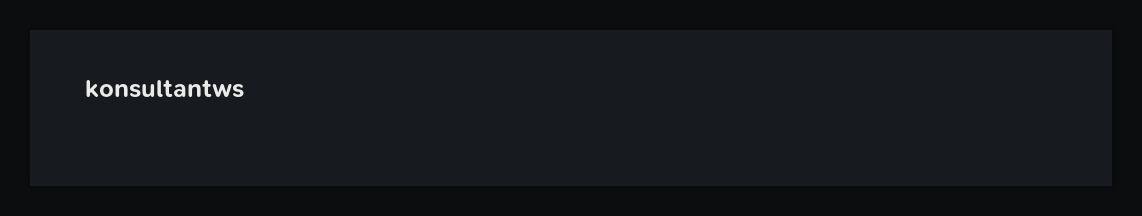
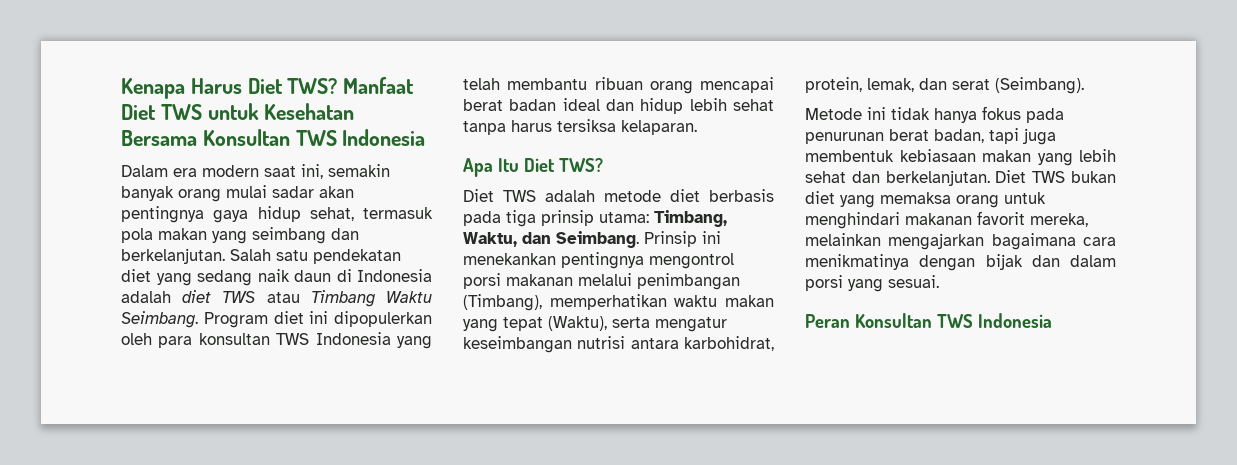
- konsultantws
+ Kenapa Harus Diet TWS? Manfaat Diet TWS untuk Kesehatan Bersama Konsultan TWS Indonesia
+ Dalam era modern saat ini, semakin banyak orang mulai sadar akan pentingnya gaya hidup sehat, termasuk pola makan yang seimbang dan berkelanjutan. Salah satu pendekatan diet yang sedang naik daun di Indonesia adalah diet TWS atau Timbang Waktu Seimbang. Program diet ini dipopulerkan oleh para konsultan TWS Indonesia yang telah membantu ribuan orang mencapai berat badan ideal dan hidup lebih sehat tanpa harus tersiksa kelaparan.
+ Apa Itu Diet TWS?
+ Diet TWS adalah metode diet berbasis pada tiga prinsip utama: Timbang, Waktu, dan Seimbang. Prinsip ini menekankan pentingnya mengontrol porsi makanan melalui penimbangan (Timbang), memperhatikan waktu makan yang tepat (Waktu), serta mengatur keseimbangan nutrisi antara karbohidrat, protein, lemak, dan serat (Seimbang).
+ Metode ini tidak hanya fokus pada penurunan berat badan, tapi juga membentuk kebiasaan makan yang lebih sehat dan berkelanjutan. Diet TWS bukan diet yang memaksa orang untuk menghindari makanan favorit mereka, melainkan mengajarkan bagaimana cara menikmatinya dengan bijak dan dalam porsi yang sesuai.
+ Peran Konsultan TWS Indonesia

